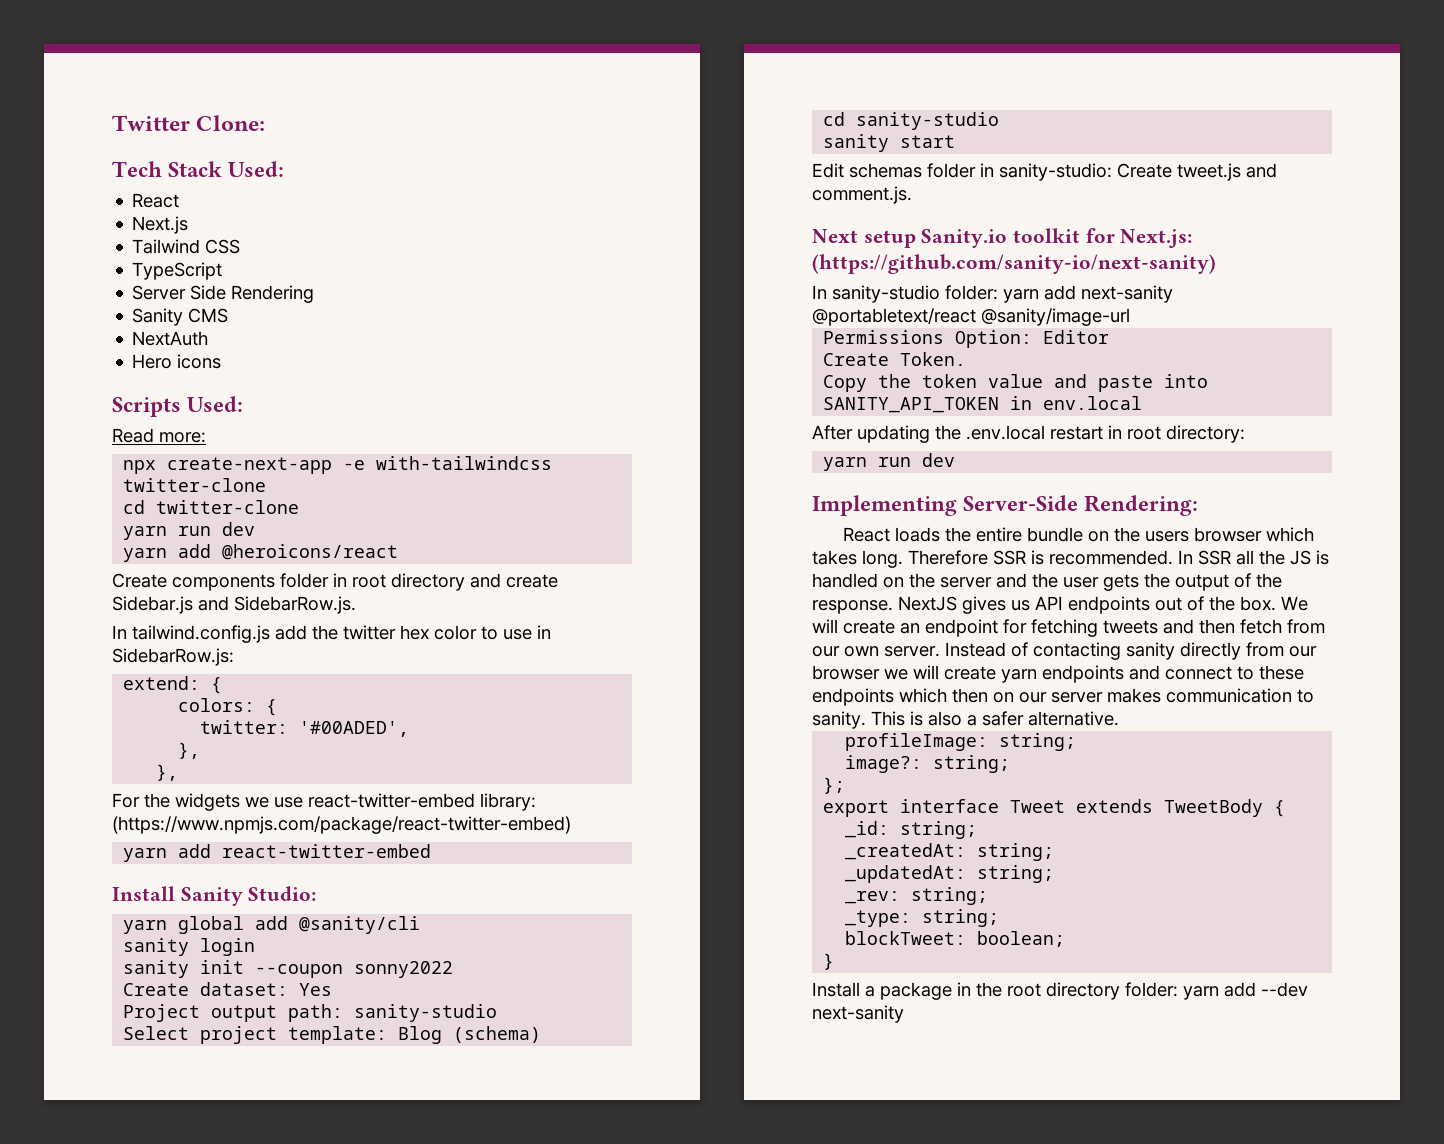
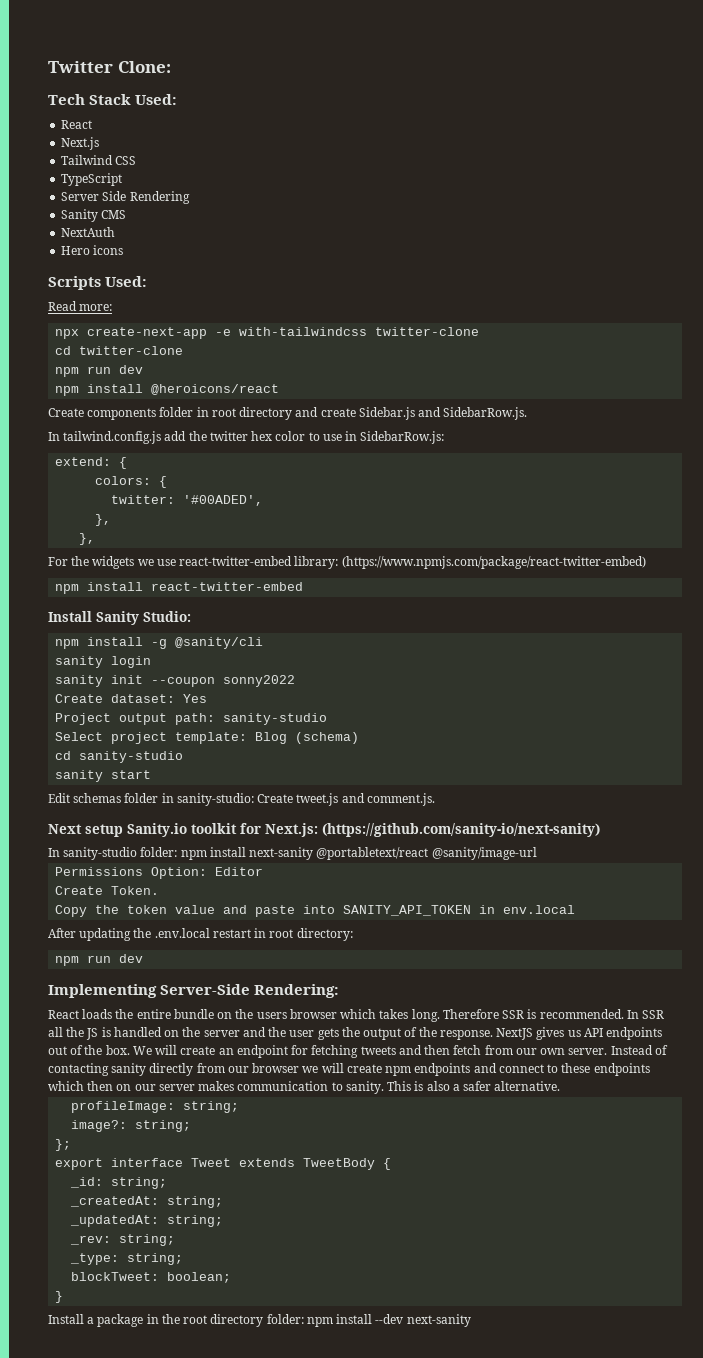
  cd twitter-clone
- yarn run dev
- yarn add @heroicons/react
+ npm run dev
+ npm install @heroicons/react
- yarn add react-twitter-embed
+ npm install react-twitter-embed
- yarn global add @sanity/cli
+ npm install -g @sanity/cli
- In sanity-studio folder: yarn add next-sanity @portabletext/react @sanity/image-url
+ In sanity-studio folder: npm install next-sanity @portabletext/react @sanity/image-url
  After updating the .env.local restart in root directory:
- yarn run dev
+ npm run dev
- Instead of contacting sanity directly from our browser we will create yarn endpoints and connect to these endpoints which then on our server makes communication to sanity.
+ Instead of contacting sanity directly from our browser we will create npm endpoints and connect to these endpoints which then on our server makes communication to sanity.
- Install a package in the root directory folder: yarn add --dev next-sanity
+ Install a package in the root directory folder: npm install --dev next-sanity

